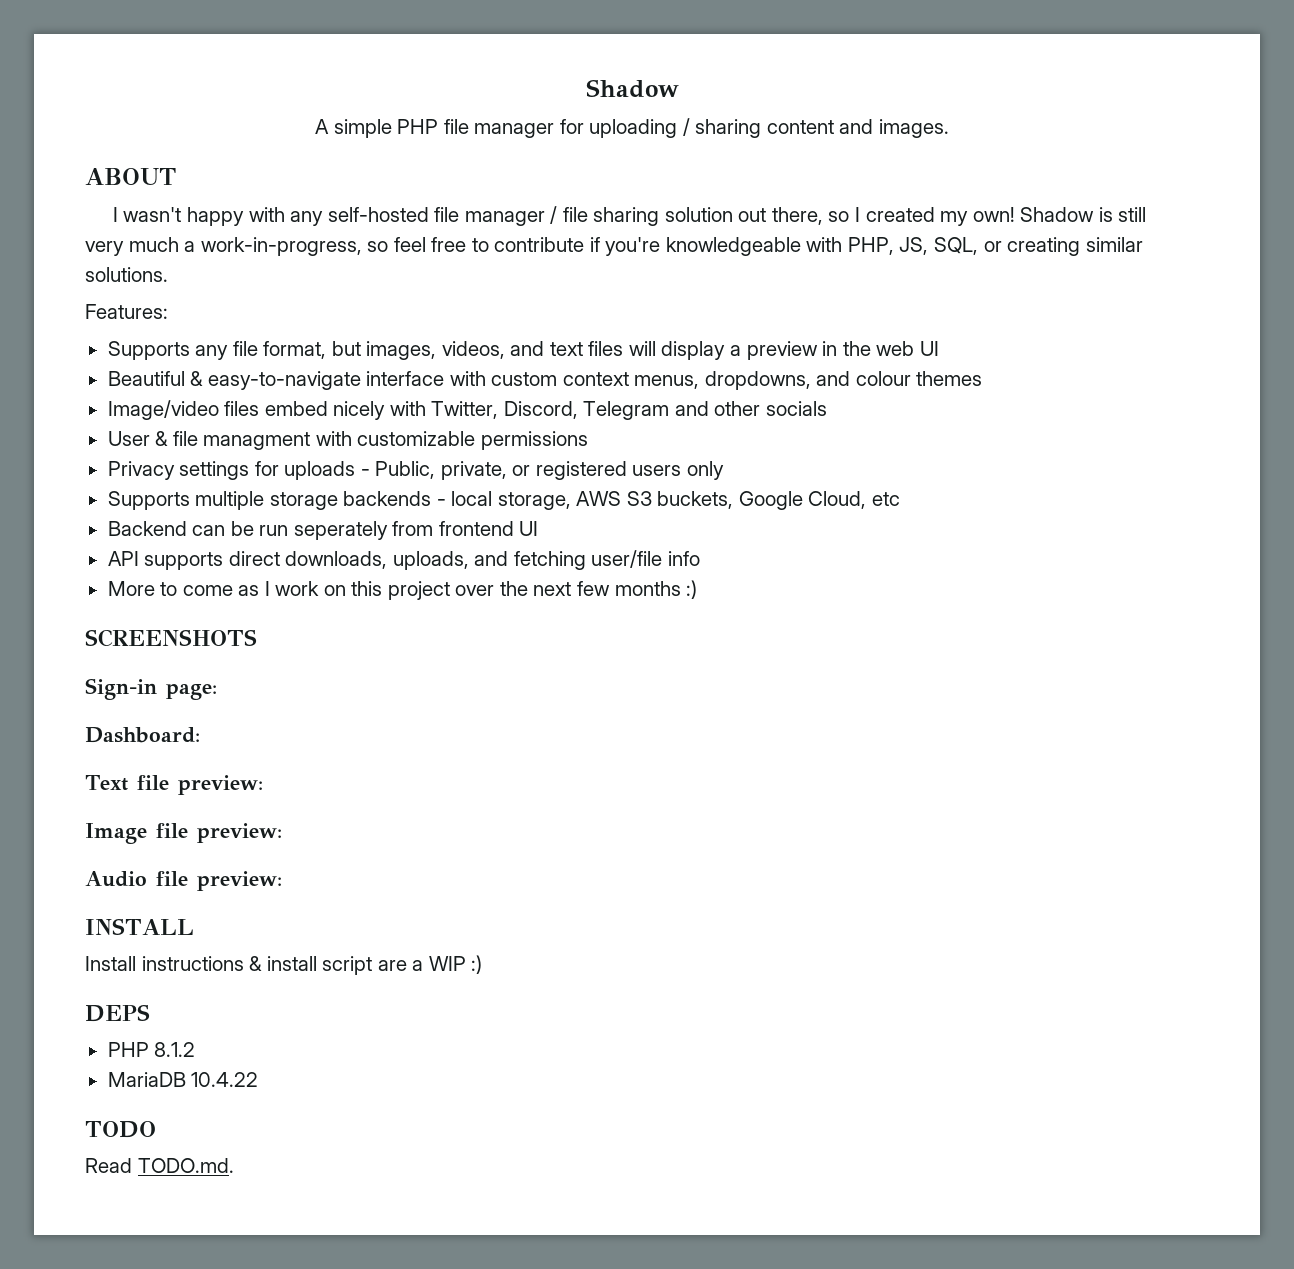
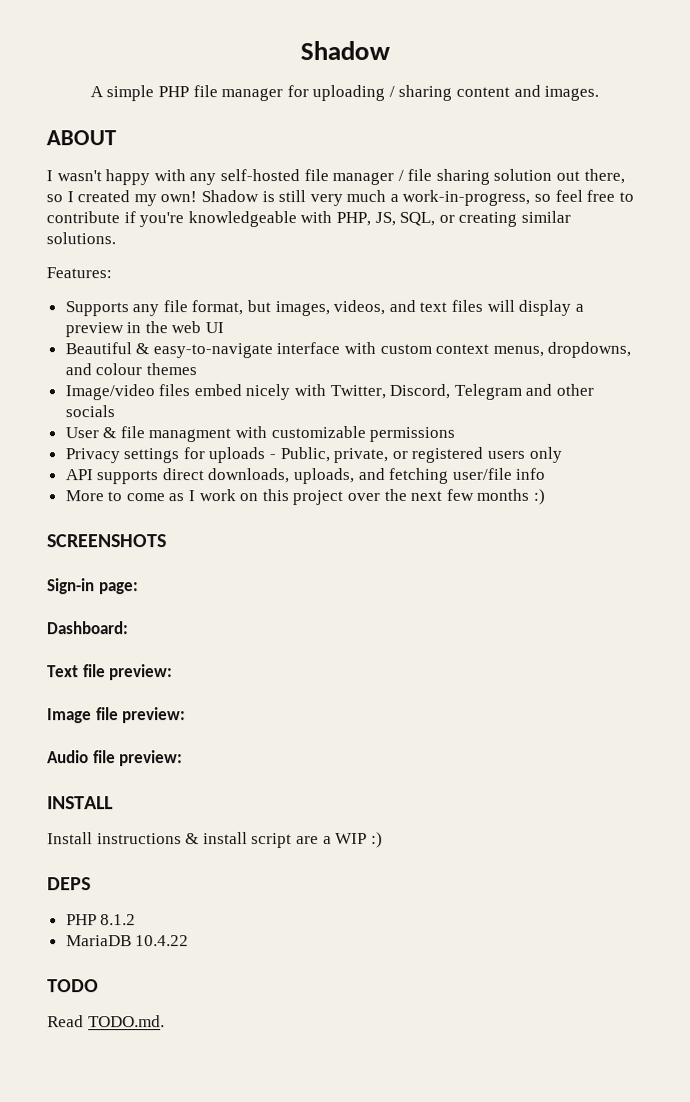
- Supports multiple storage backends - local storage, AWS S3 buckets, Google Cloud, etc
- Backend can be run seperately from frontend UI

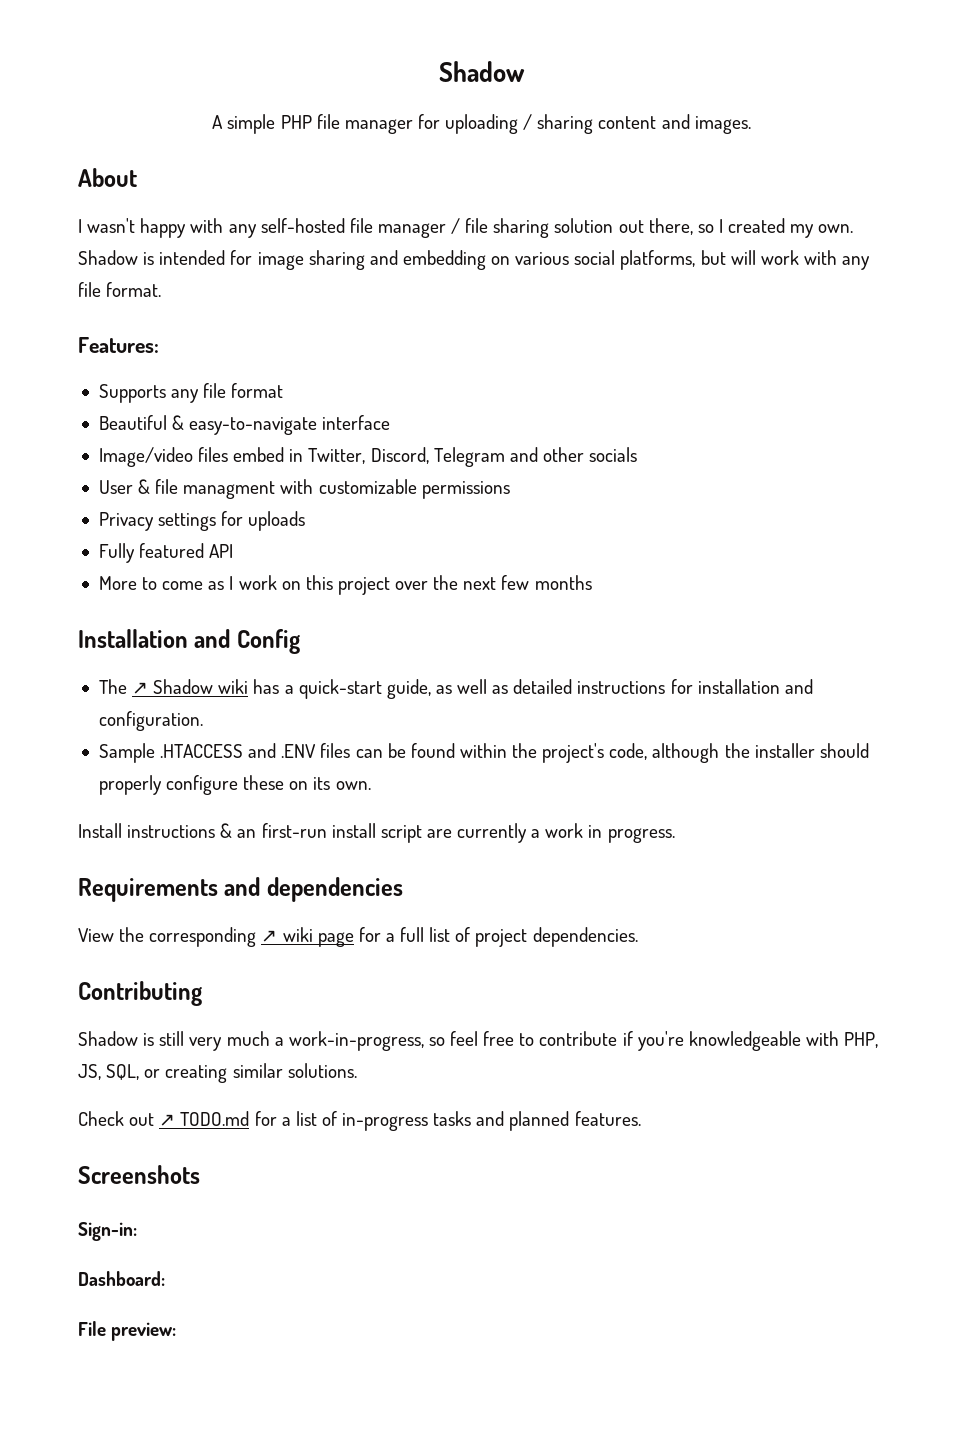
- ABOUT
+ About
- I wasn't happy with any self-hosted file manager / file sharing solution out there, so I created my own! Shadow is still very much a work-in-progress, so feel free to contribute if you're knowledgeable with PHP, JS, SQL, or creating similar solutions.
+ I wasn't happy with any self-hosted file manager / file sharing solution out there, so I created my own. Shadow is intended for image sharing and embedding on various social platforms, but will work with any file format.
+ Features:
+ Supports any file format
+ Beautiful & easy-to-navigate interface
+ Image/video files embed in Twitter, Discord, Telegram and other socials
+ User & file managment with customizable permissions
+ Privacy settings for uploads
+ Fully featured API
+ More to come as I work on this project over the next few months
+ Installation and Config
+ The ↗ Shadow wiki has a quick-start guide, as well as detailed instructions for installation and configuration.
+ Sample .HTACCESS and .ENV files can be found within the project's code, although the installer should properly configure these on its own.
+ Install instructions & an first-run install script are currently a work in progress.
+ Requirements and dependencies
+ View the corresponding ↗ wiki page for a full list of project dependencies.
+ Contributing
+ Shadow is still very much a work-in-progress, so feel free to contribute if you're knowledgeable with PHP, JS, SQL, or creating similar solutions.
- Features:
- Supports any file format, but images, videos, and text files will display a preview in the web UI
- Beautiful & easy-to-navigate interface with custom context menus, dropdowns, and colour themes
- Image/video files embed nicely with Twitter, Discord, Telegram and other socials
- User & file managment with customizable permissions
- Privacy settings for uploads - Public, private, or registered users only
- API supports direct downloads, uploads, and fetching user/file info
- More to come as I work on this project over the next few months :)
- SCREENSHOTS
- Sign-in page:
+ Check out ↗ TODO.md for a list of in-progress tasks and planned features.
+ Screenshots
+ Sign-in:
- Text file preview:
- Image file preview:
- Audio file preview:
- INSTALL
- Install instructions & install script are a WIP :)
- DEPS
- PHP 8.1.2
- MariaDB 10.4.22
- TODO
- Read TODO.md.
+ File preview:

